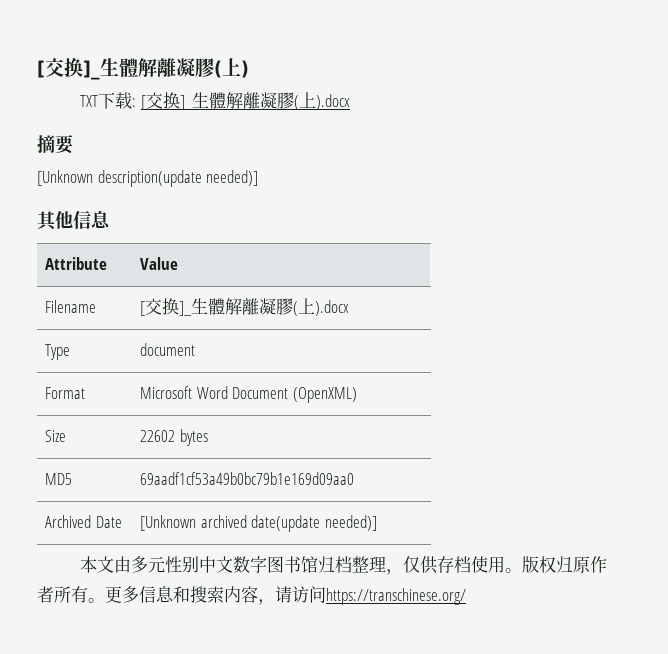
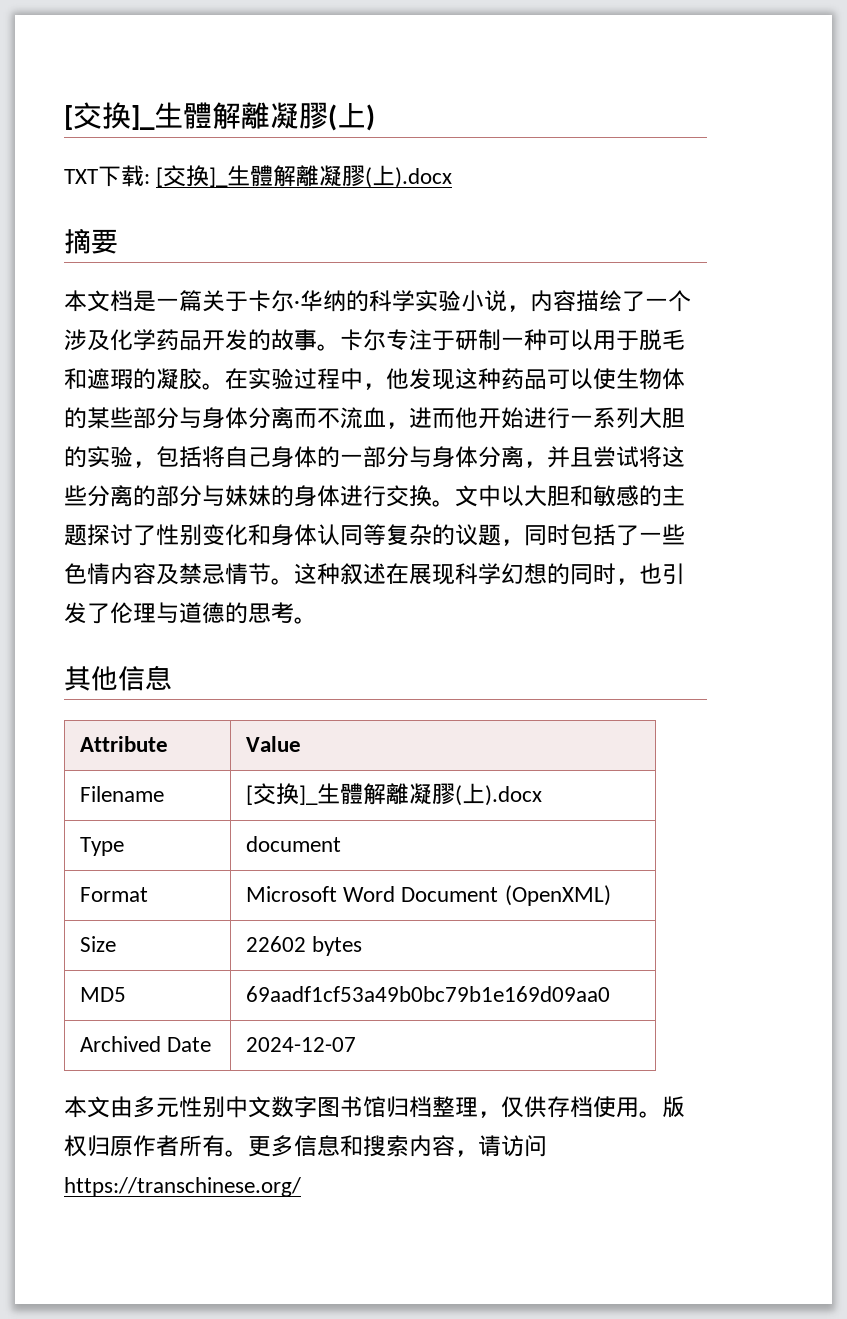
- [Unknown description(update needed)]
+ 本文档是一篇关于卡尔·华纳的科学实验小说，内容描绘了一个涉及化学药品开发的故事。卡尔专注于研制一种可以用于脱毛和遮瑕的凝胶。在实验过程中，他发现这种药品可以使生物体的某些部分与身体分离而不流血，进而他开始进行一系列大胆的实验，包括将自己身体的一部分与身体分离，并且尝试将这些分离的部分与妹妹的身体进行交换。文中以大胆和敏感的主题探讨了性别变化和身体认同等复杂的议题，同时包括了一些色情内容及禁忌情节。这种叙述在展现科学幻想的同时，也引发了伦理与道德的思考。
- Archived Date | [Unknown archived date(update needed)]
+ Archived Date | 2024-12-07

